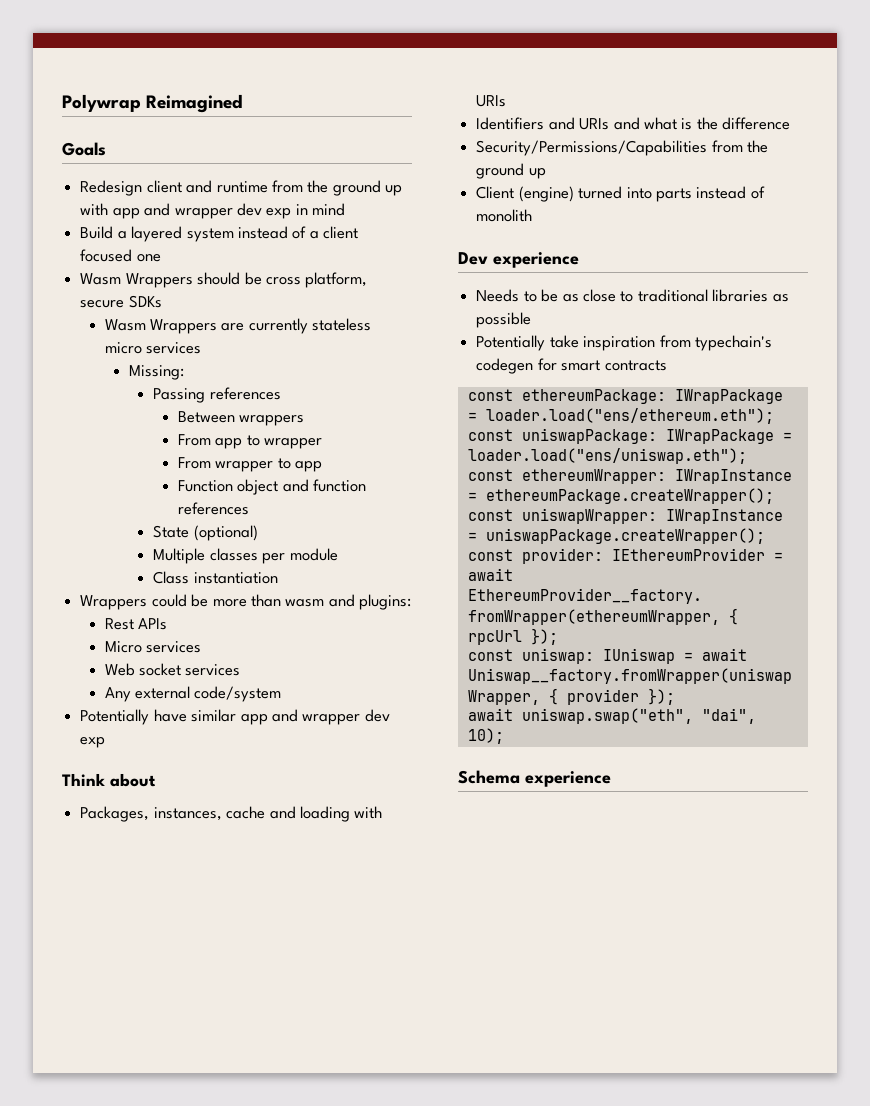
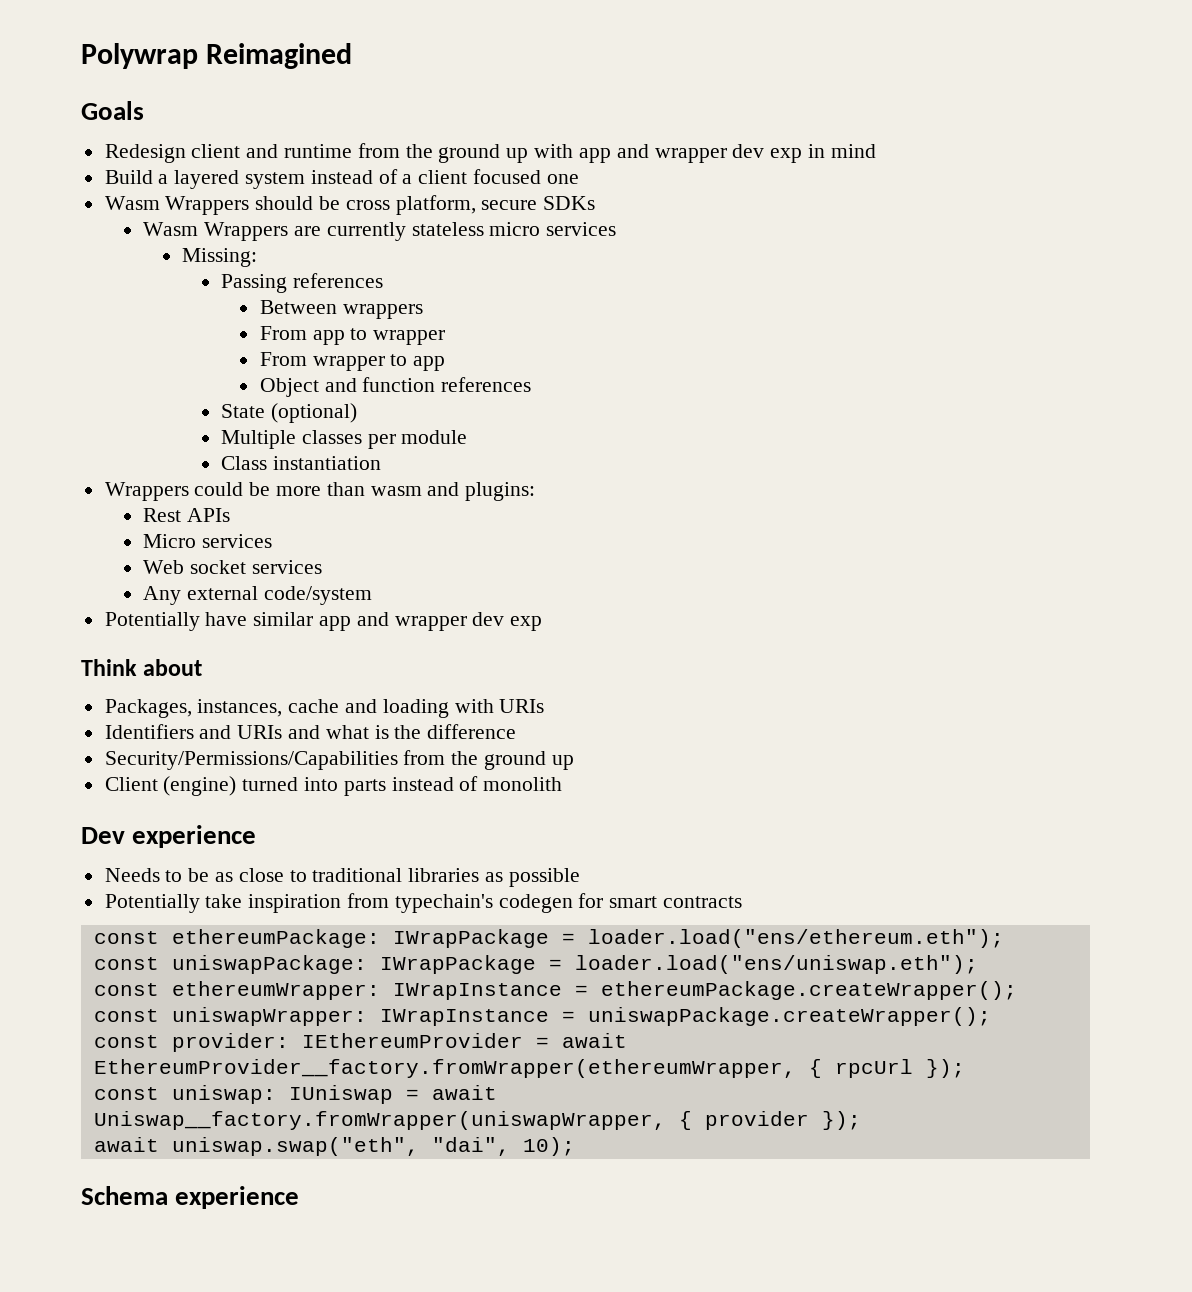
- Function object and function references
+ Object and function references

